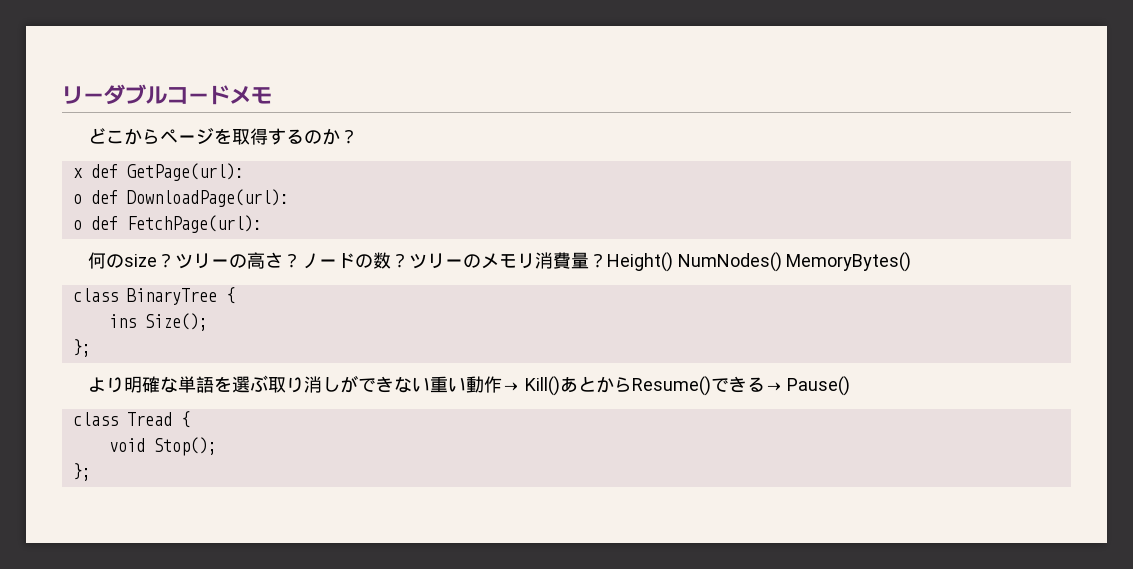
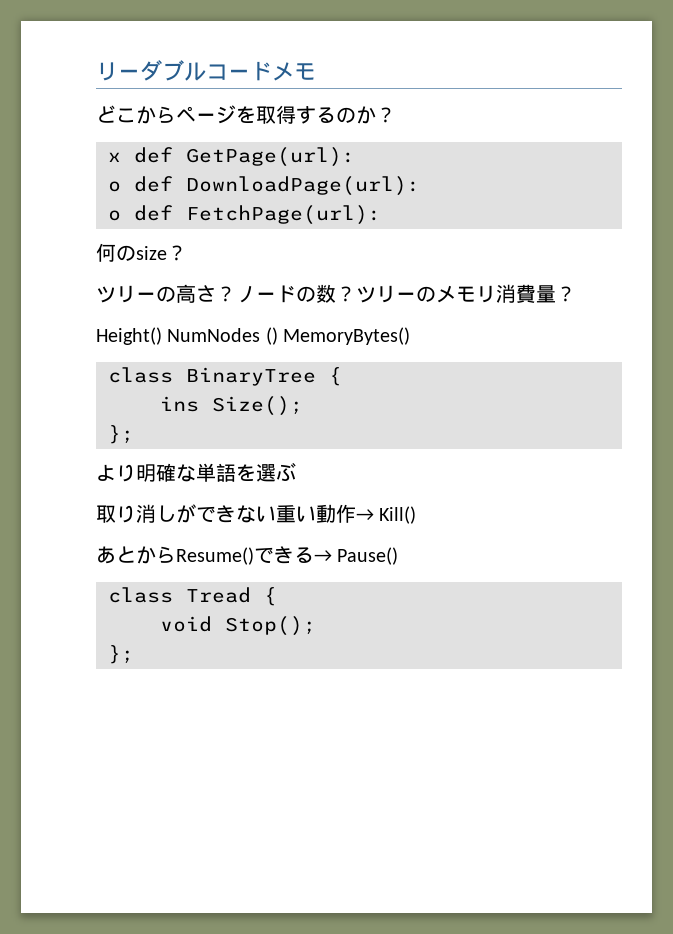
- 何のsize？ツリーの高さ？
+ 何のsize？
+ ツリーの高さ？
- ツリーのメモリ消費量？Height() NumNodes() MemoryBytes()
+ ツリーのメモリ消費量？
+ Height() NumNodes () MemoryBytes()
- より明確な単語を選ぶ取り消しができない重い動作→ Kill()あとからResume()できる→ Pause()
+ より明確な単語を選ぶ
+ 取り消しができない重い動作→ Kill()
+ あとからResume()できる→ Pause()

